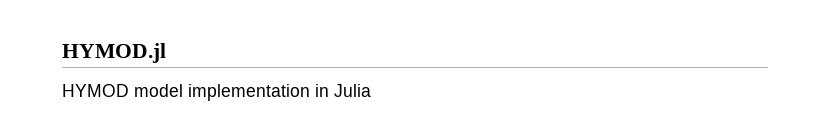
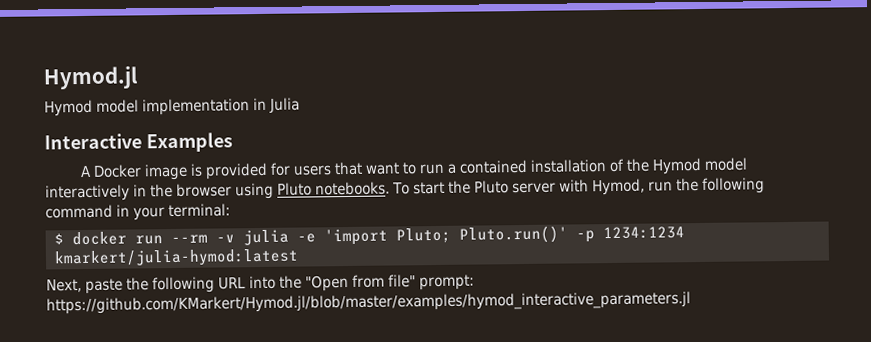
- HYMOD.jl
- HYMOD model implementation in Julia
+ Hymod.jl
+ Hymod model implementation in Julia
+ Interactive Examples
+ A Docker image is provided for users that want to run a contained installation of the Hymod model interactively in the browser using Pluto notebooks. To start the Pluto server with Hymod, run the following command in your terminal:
+ $ docker run --rm -v julia -e 'import Pluto; Pluto.run()' -p 1234:1234 kmarkert/julia-hymod:latest
+ Next, paste the following URL into the "Open from file" prompt: https://github.com/KMarkert/Hymod.jl/blob/master/examples/hymod_interactive_parameters.jl

